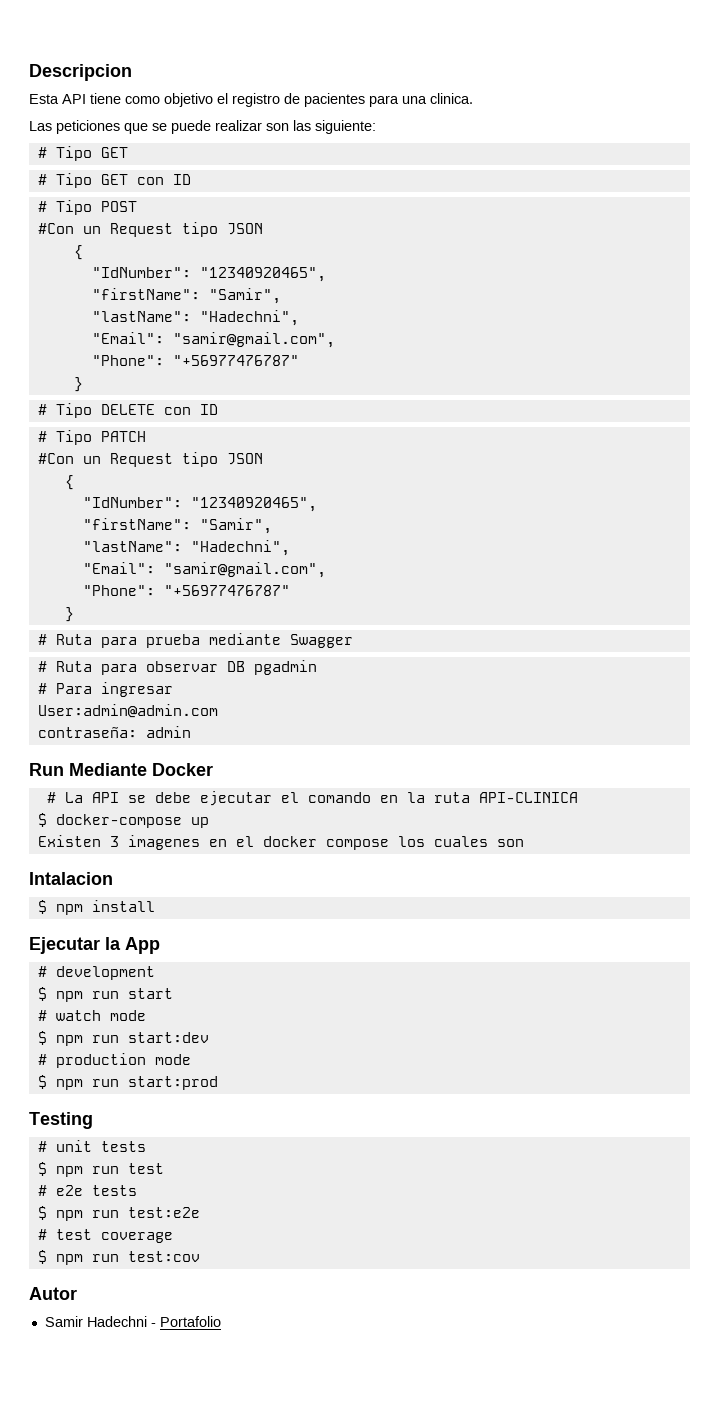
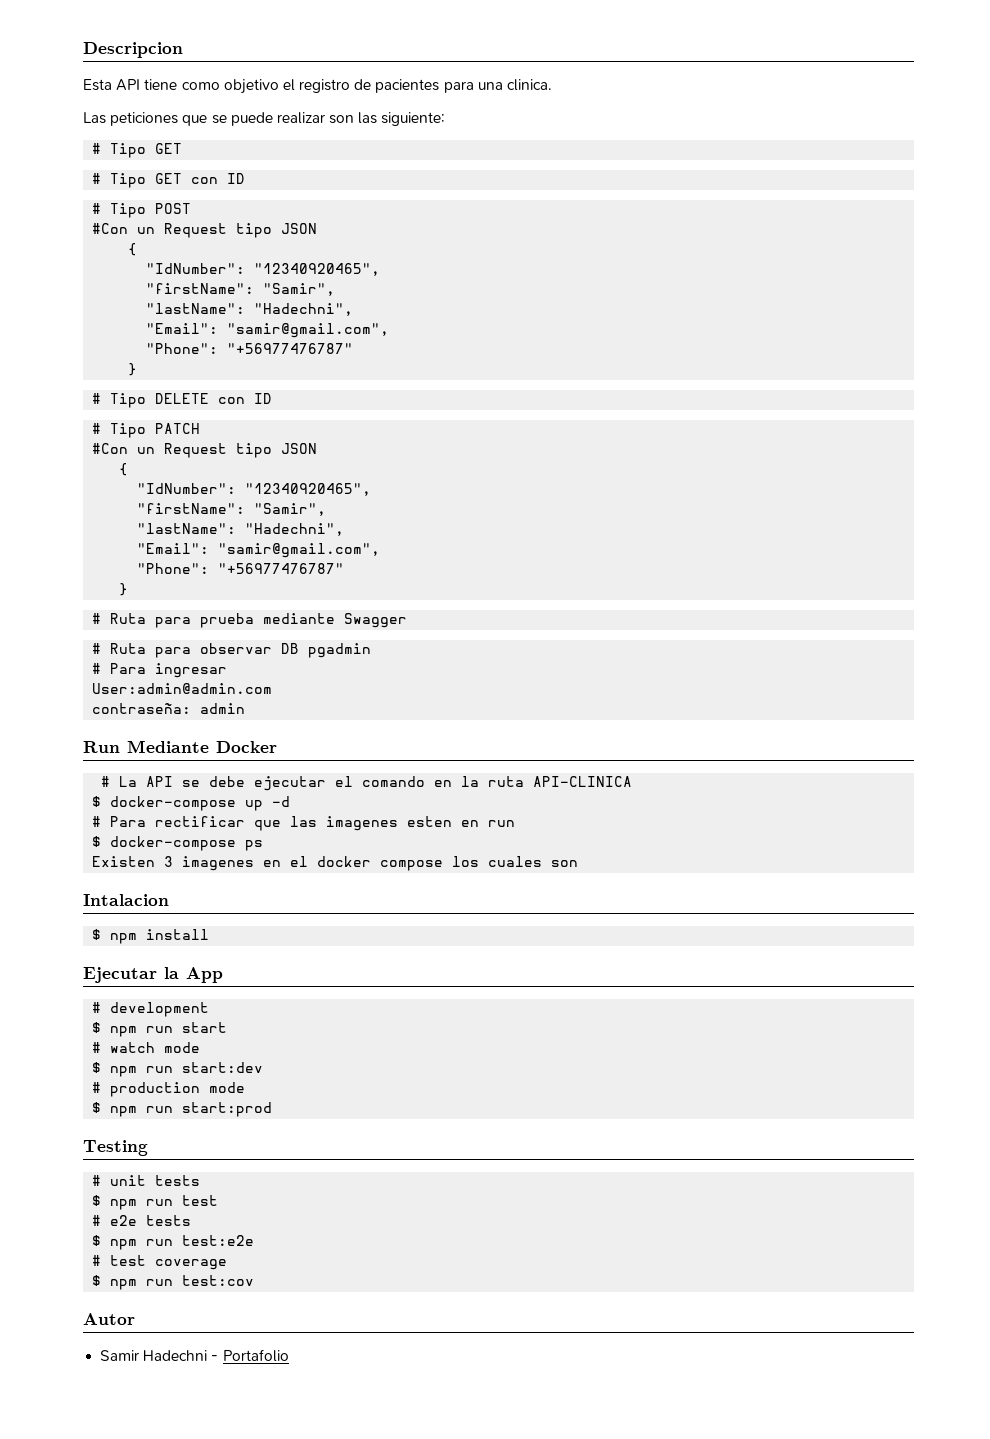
- $ docker-compose up
+ $ docker-compose up -d
+ # Para rectificar que las imagenes esten en run
+ $ docker-compose ps

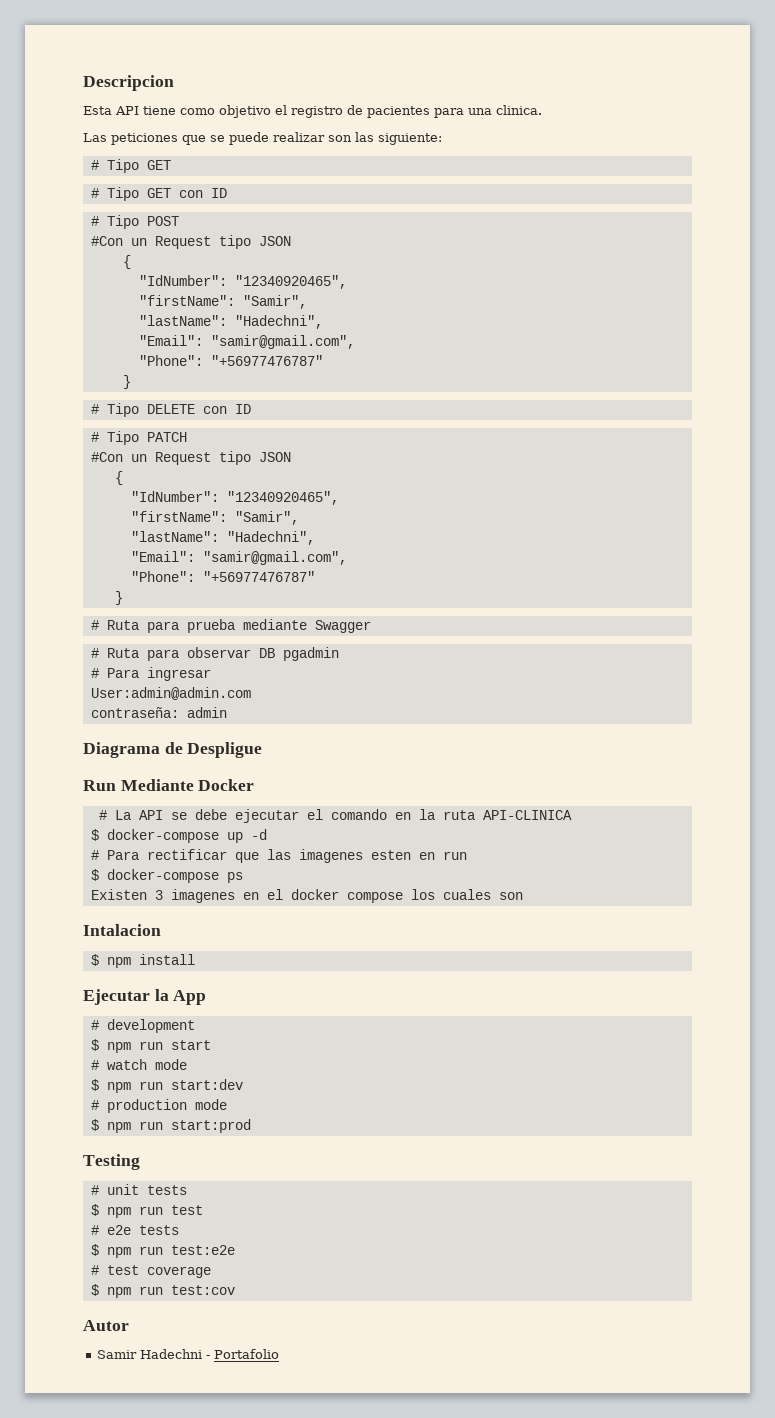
+ Diagrama de Despligue

